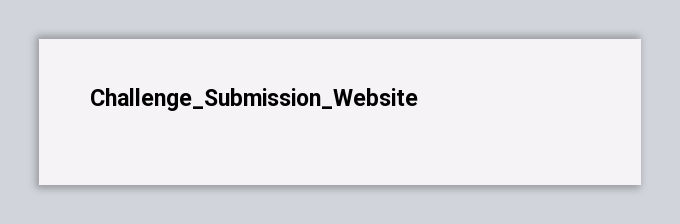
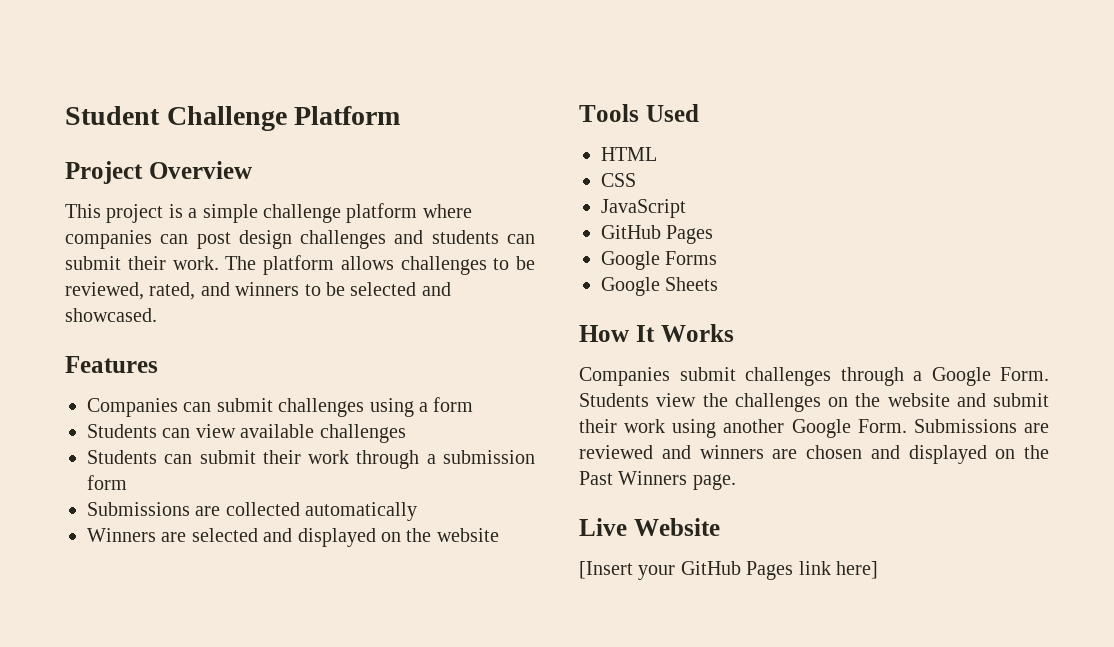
- Challenge_Submission_Website
+ Student Challenge Platform
+ Project Overview
+ This project is a simple challenge platform where companies can post design challenges and students can submit their work. The platform allows challenges to be reviewed, rated, and winners to be selected and showcased.
+ Features
+ Companies can submit challenges using a form
+ Students can view available challenges
+ Students can submit their work through a submission form
+ Submissions are collected automatically
+ Winners are selected and displayed on the website
+ Tools Used
+ HTML
+ CSS
+ JavaScript
+ GitHub Pages
+ Google Forms
+ Google Sheets
+ How It Works
+ Companies submit challenges through a Google Form. Students view the challenges on the website and submit their work using another Google Form. Submissions are reviewed and winners are chosen and displayed on the Past Winners page.
+ Live Website
+ [Insert your GitHub Pages link here]

